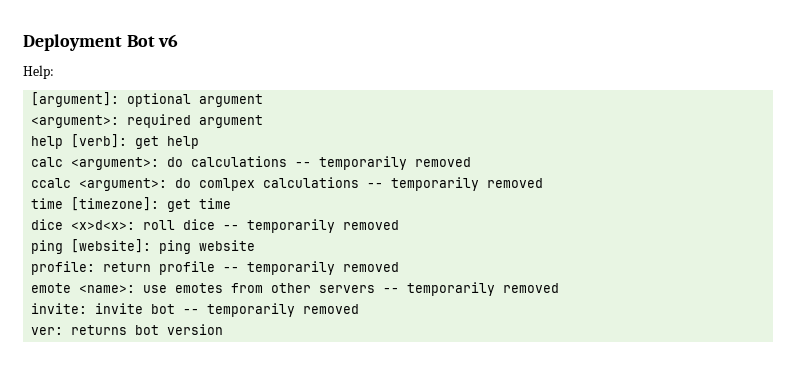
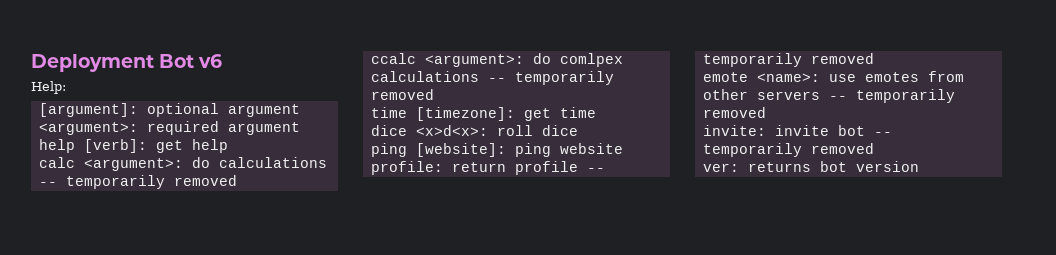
- dice <x>d<x>: roll dice -- temporarily removed
+ dice <x>d<x>: roll dice

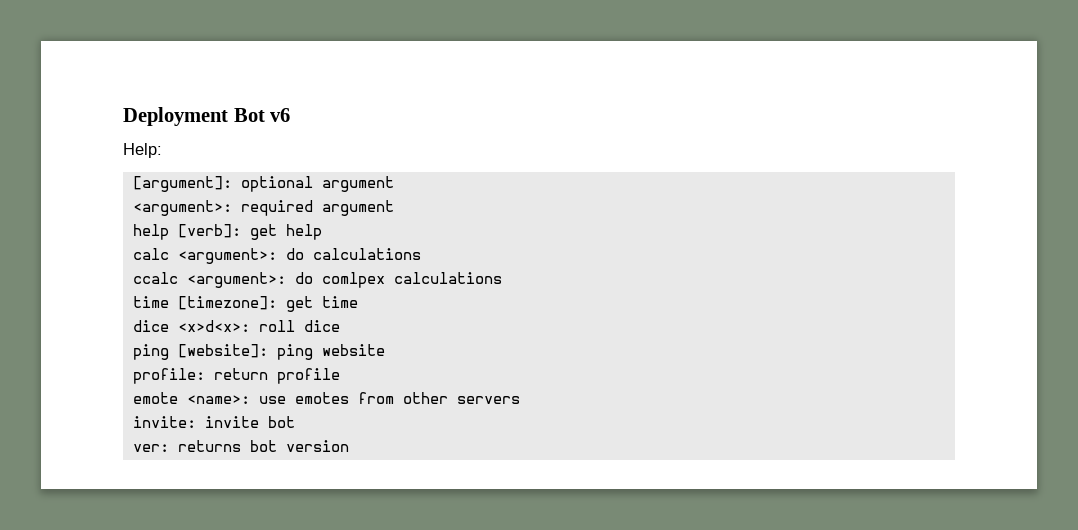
- calc <argument>: do calculations -- temporarily removed
+ calc <argument>: do calculations
- ccalc <argument>: do comlpex calculations -- temporarily removed
+ ccalc <argument>: do comlpex calculations
- profile: return profile -- temporarily removed
+ profile: return profile
- emote <name>: use emotes from other servers -- temporarily removed
+ emote <name>: use emotes from other servers
- invite: invite bot -- temporarily removed
+ invite: invite bot

